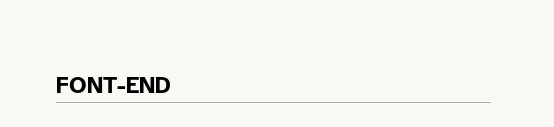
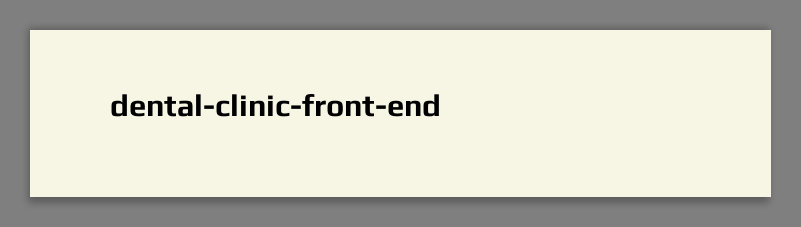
- FONT-END
+ dental-clinic-front-end

